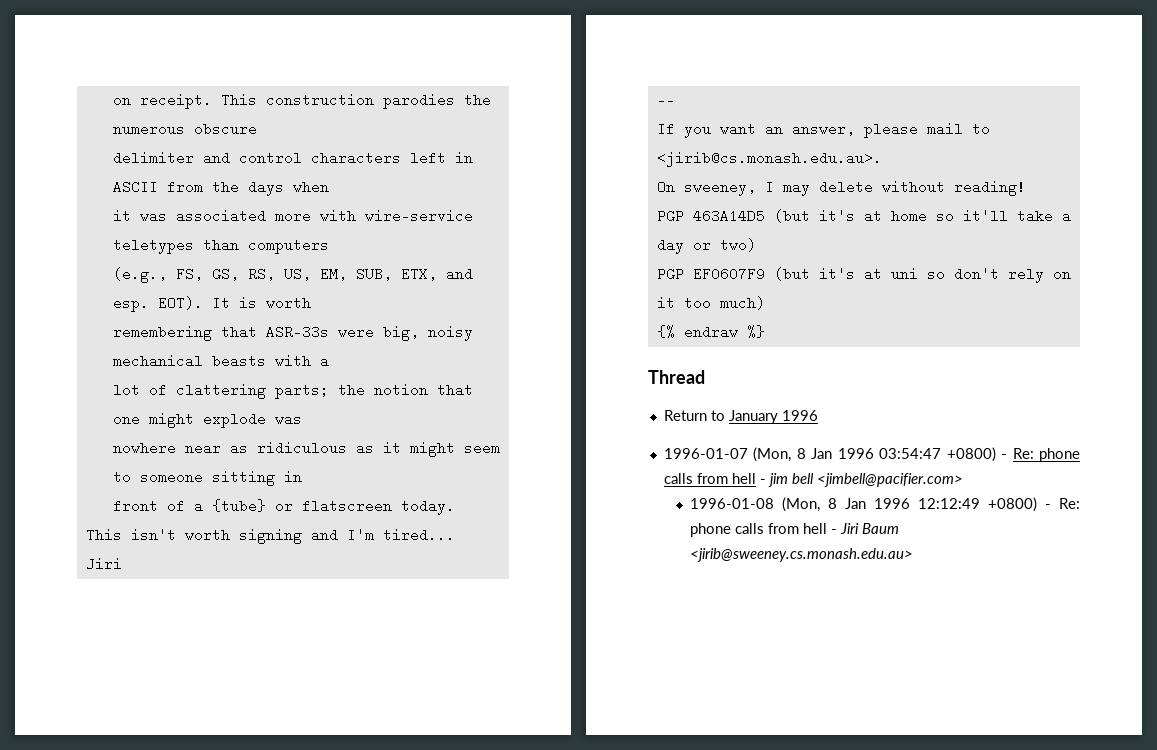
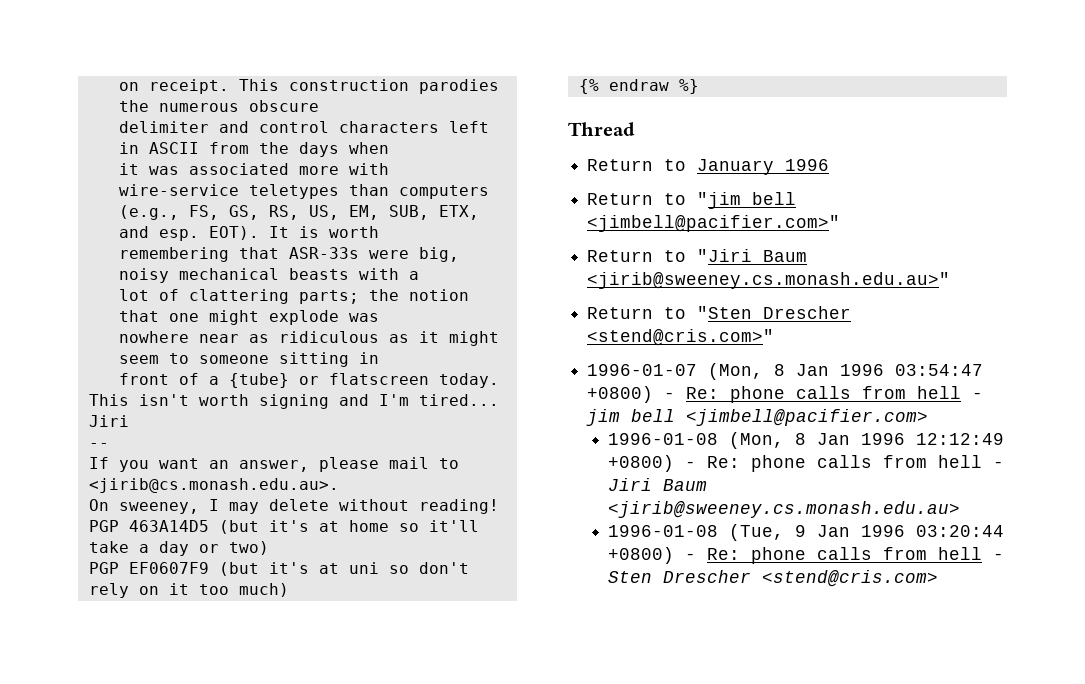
+ Return to "jim bell <jimbell@pacifier.com>"
+ Return to "Jiri Baum <jirib@sweeney.cs.monash.edu.au>"
+ Return to "Sten Drescher <stend@cris.com>"
+ 1996-01-08 (Tue, 9 Jan 1996 03:20:44 +0800) - Re: phone calls from hell - Sten Drescher <stend@cris.com>

